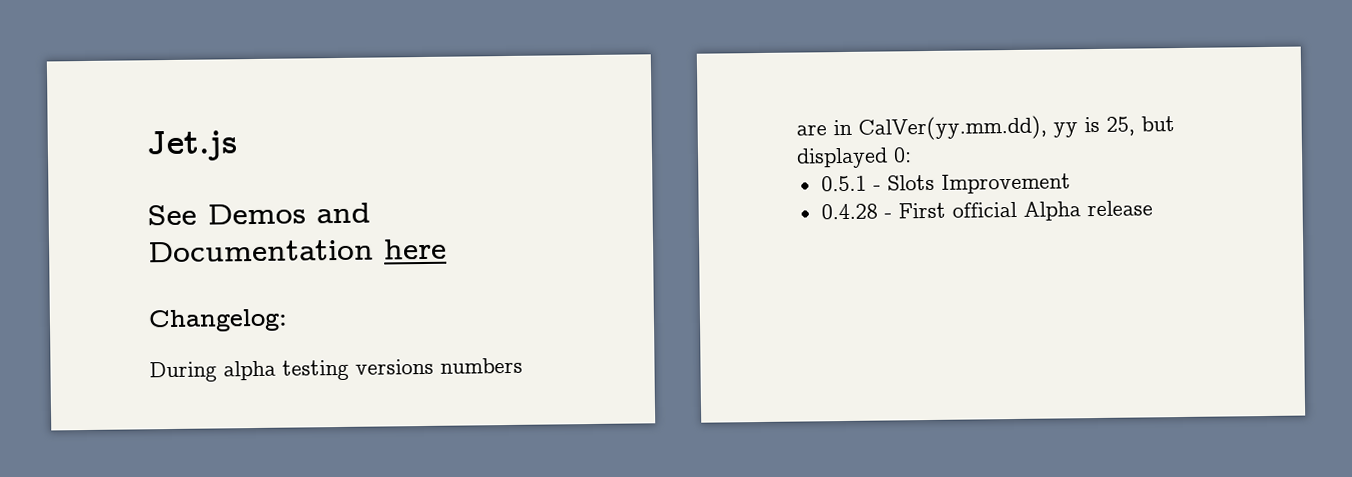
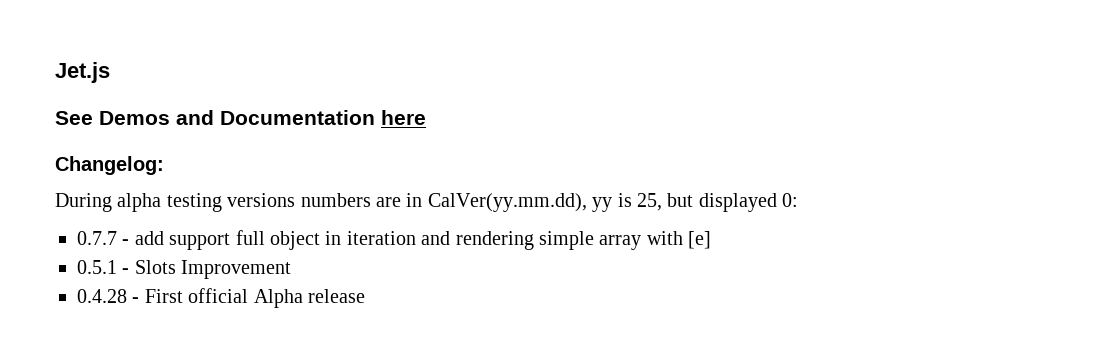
+ 0.7.7 - add support full object in iteration and rendering simple array with [e]

